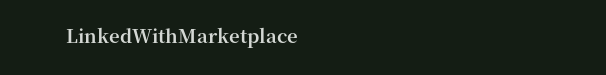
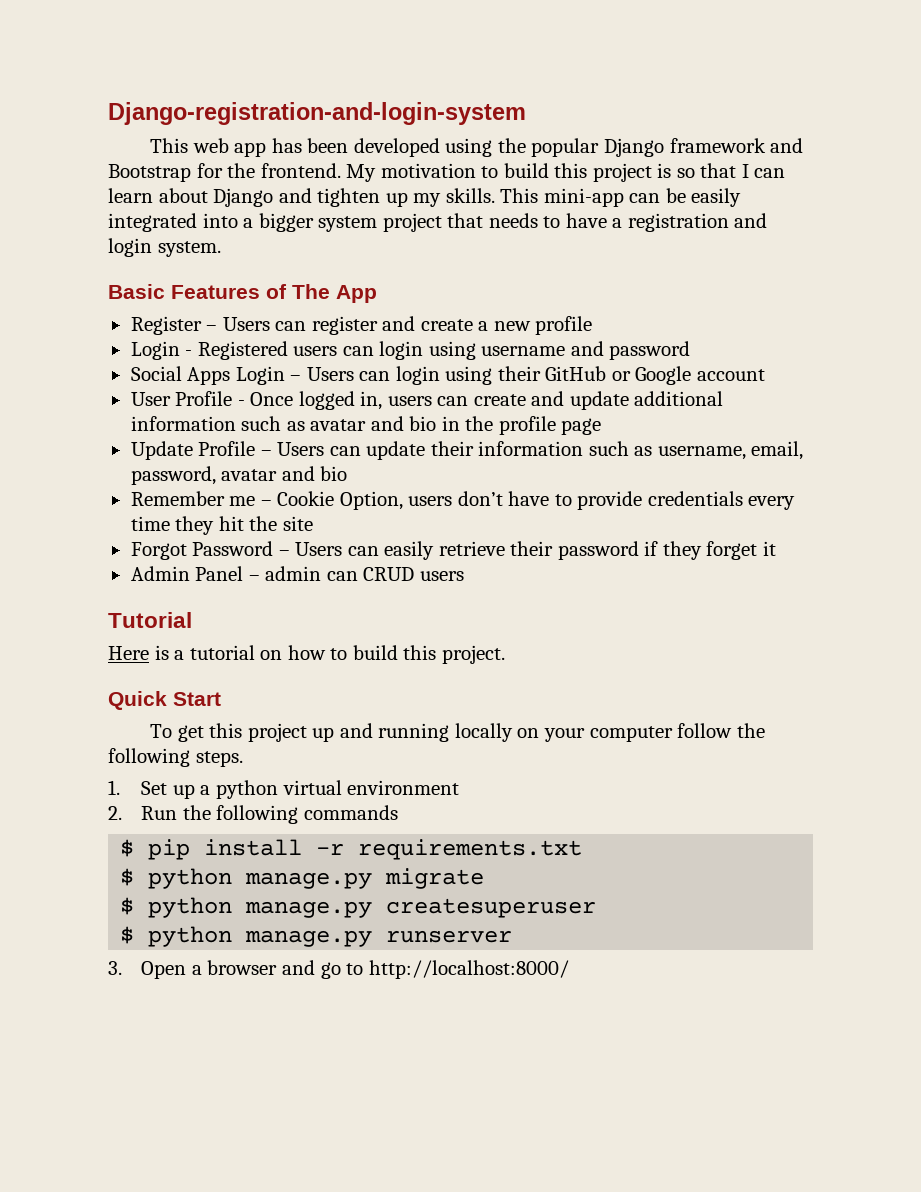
- LinkedWithMarketplace
+ Django-registration-and-login-system
+ This web app has been developed using the popular Django framework and Bootstrap for the frontend. My motivation to build this project is so that I can learn about Django and tighten up my skills. This mini-app can be easily integrated into a bigger system project that needs to have a registration and login system.
+ Basic Features of The App
+ Register – Users can register and create a new profile
+ Login - Registered users can login using username and password
+ Social Apps Login – Users can login using their GitHub or Google account
+ User Profile - Once logged in, users can create and update additional information such as avatar and bio in the profile page
+ Update Profile – Users can update their information such as username, email, password, avatar and bio
+ Remember me – Cookie Option, users don’t have to provide credentials every time they hit the site
+ Forgot Password – Users can easily retrieve their password if they forget it
+ Admin Panel – admin can CRUD users
+ Tutorial
+ Here is a tutorial on how to build this project.
+ Quick Start
+ To get this project up and running locally on your computer follow the following steps.
+ 1. Set up a python virtual environment
+ 2. Run the following commands
+ $ pip install -r requirements.txt
+ $ python manage.py migrate
+ $ python manage.py createsuperuser
+ $ python manage.py runserver
+ 3. Open a browser and go to http://localhost:8000/

